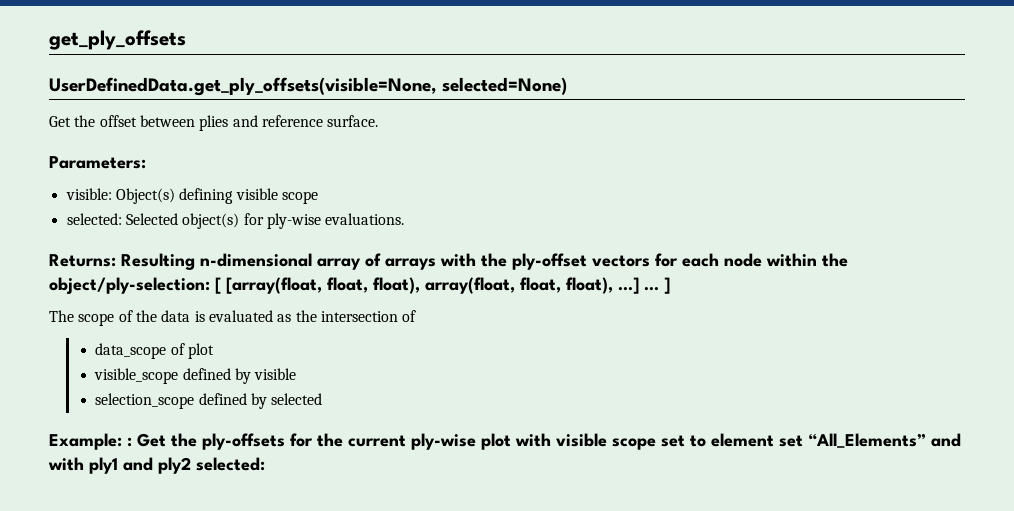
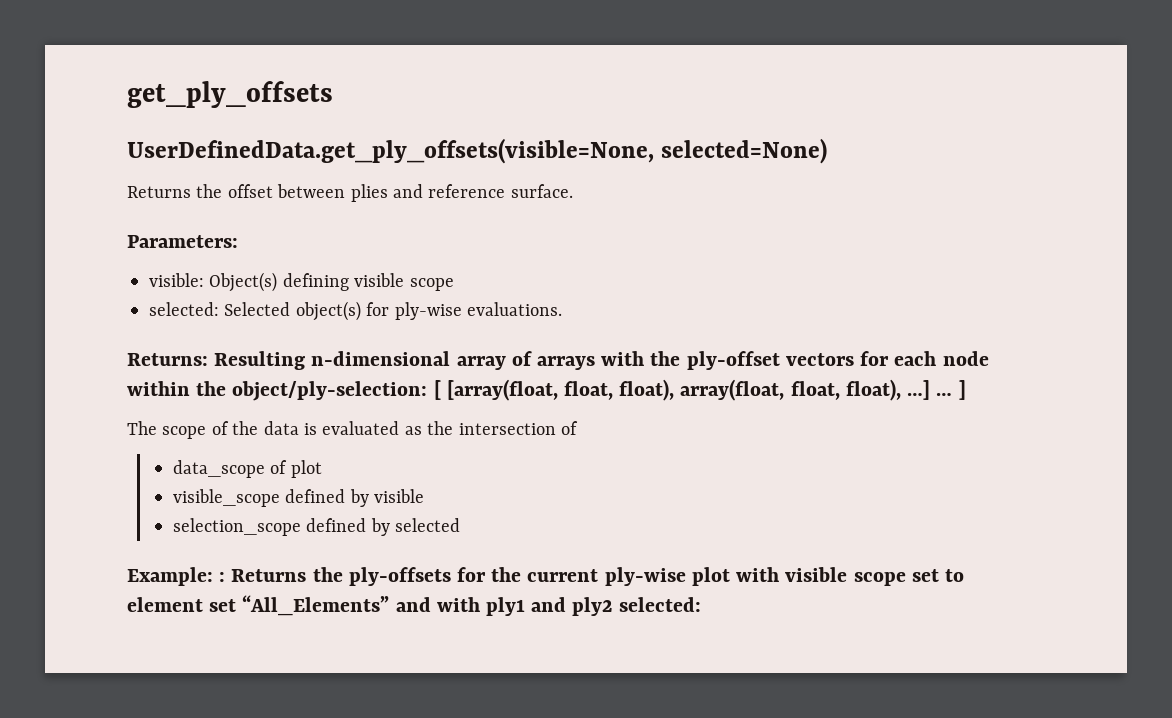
- Get the offset between plies and reference surface.
+ Returns the offset between plies and reference surface.
- Example: : Get the ply-offsets for the current ply-wise plot with visible scope set to element set “All_Elements” and with ply1 and ply2 selected:
+ Example: : Returns the ply-offsets for the current ply-wise plot with visible scope set to element set “All_Elements” and with ply1 and ply2 selected:

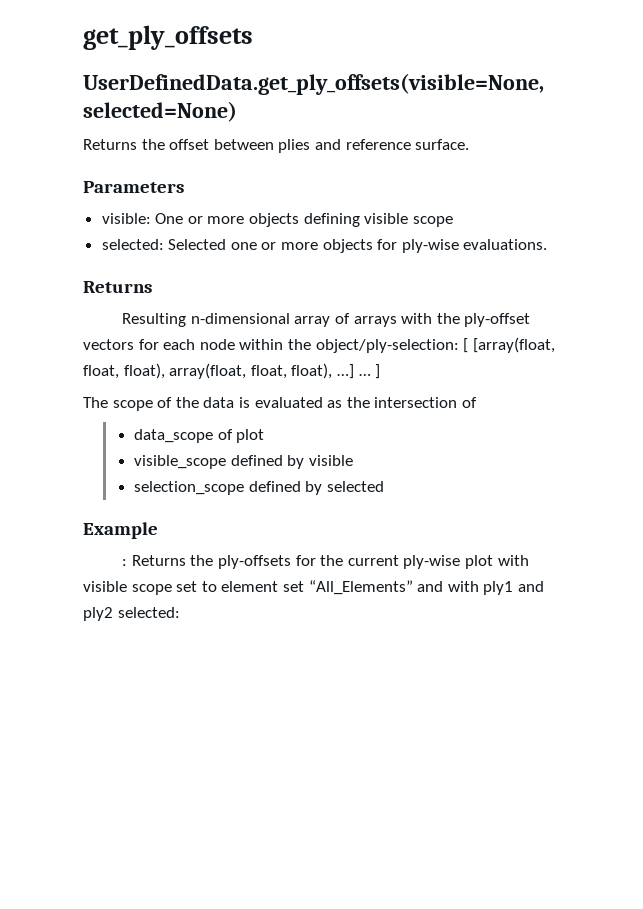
- Parameters:
+ Parameters
- visible: Object(s) defining visible scope
+ visible: One or more objects defining visible scope
- selected: Selected object(s) for ply-wise evaluations.
- Returns: Resulting n-dimensional array of arrays with the ply-offset vectors for each node within the object/ply-selection: [ [array(float, float, float), array(float, float, float), …]
+ selected: Selected one or more objects for ply-wise evaluations.
+ Returns
+ Resulting n-dimensional array of arrays with the ply-offset vectors for each node within the object/ply-selection: [ [array(float, float, float), array(float, float, float), …]
- Example: : Returns the ply-offsets for the current ply-wise plot with visible scope set to element set “All_Elements” and with ply1 and ply2 selected:
+ Example
+ : Returns the ply-offsets for the current ply-wise plot with visible scope set to element set “All_Elements” and with ply1 and ply2 selected:

